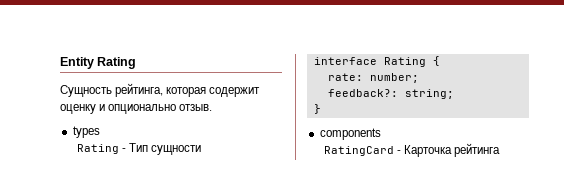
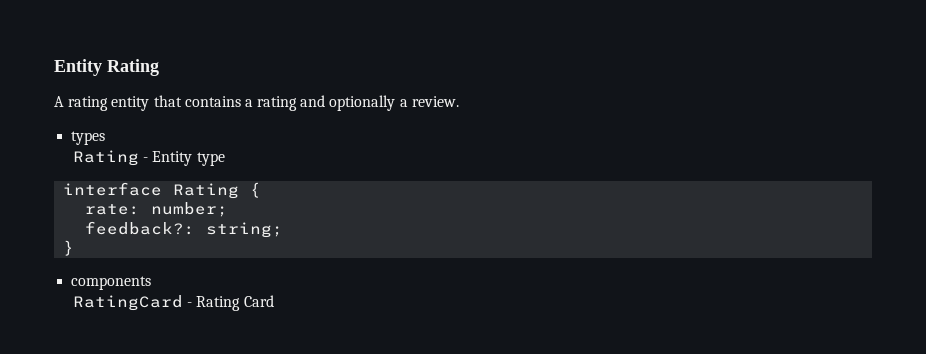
- Сущность рейтинга, которая содержит оценку и опционально отзыв.
+ A rating entity that contains a rating and optionally a review.
- Rating - Тип сущности
+ Rating - Entity type
- RatingCard - Карточка рейтинга
+ RatingCard - Rating Card

